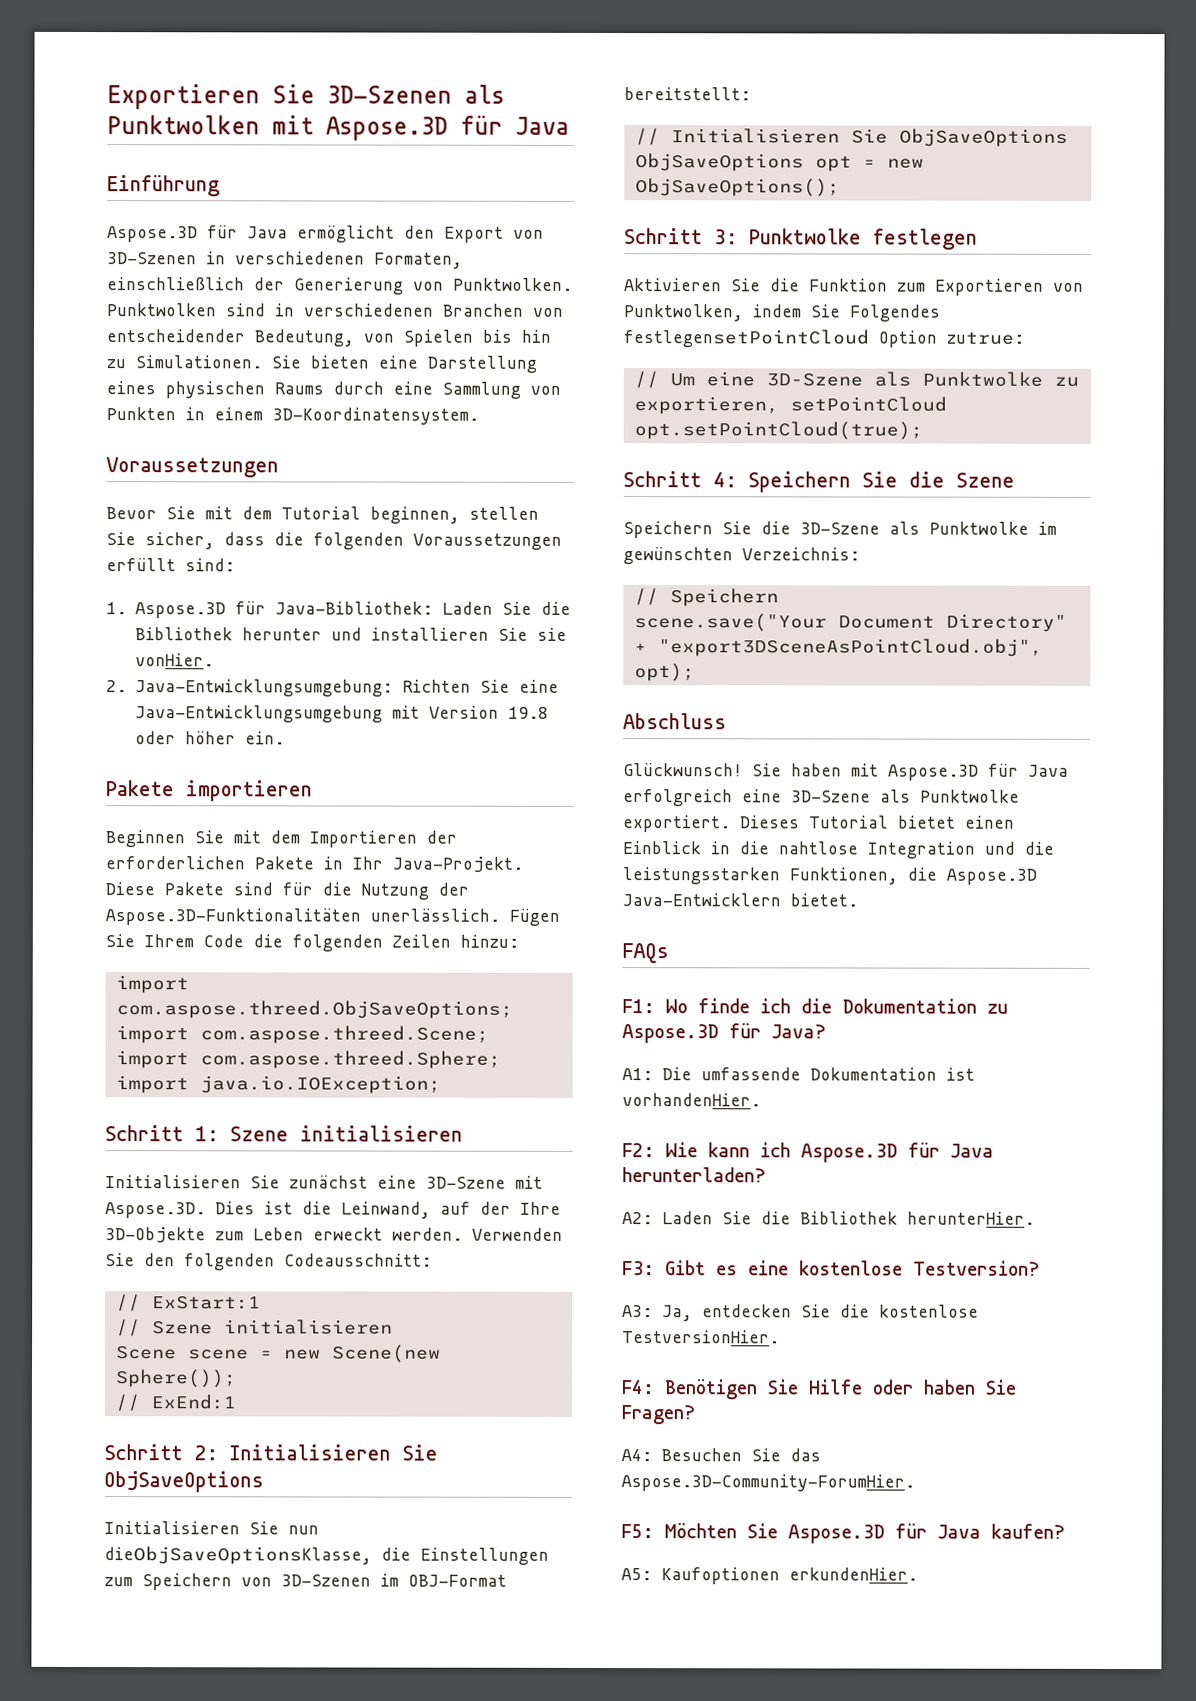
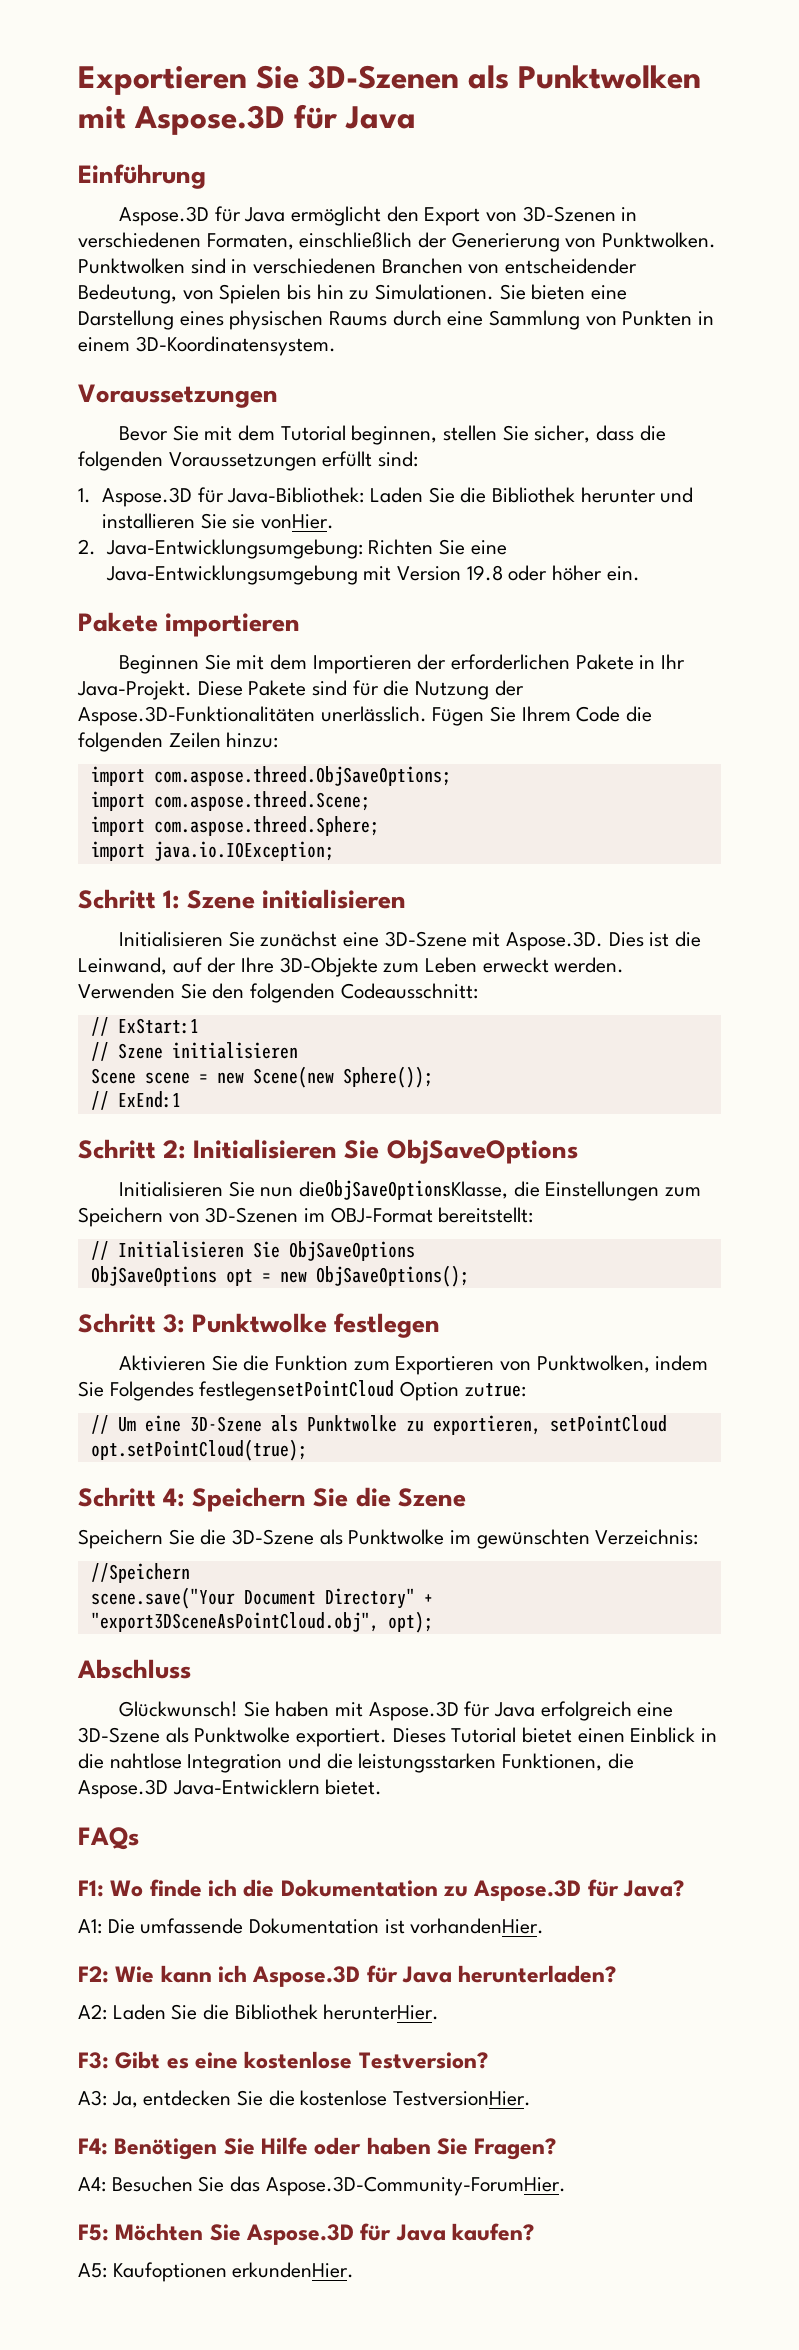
  Speichern Sie die 3D-Szene als Punktwolke im gewünschten Verzeichnis:
- // Speichern
+ //Speichern

